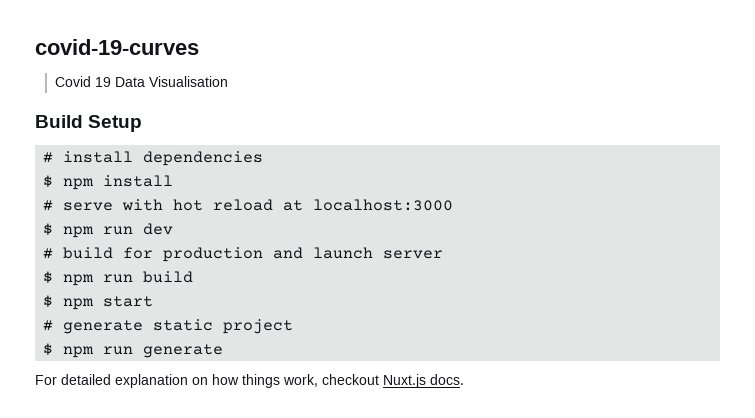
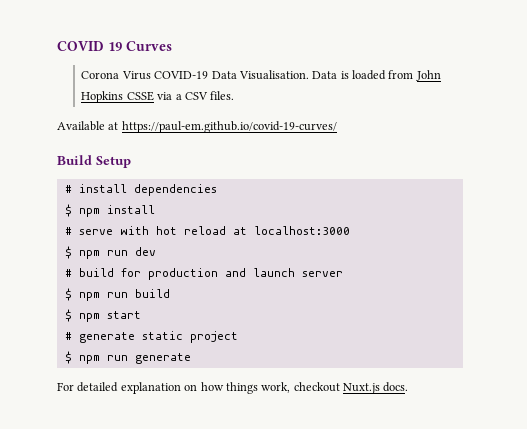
- covid-19-curves
- Covid 19 Data Visualisation
+ COVID 19 Curves
+ Corona Virus COVID-19 Data Visualisation. Data is loaded from John Hopkins CSSE via a CSV files.
+ Available at https://paul-em.github.io/covid-19-curves/

